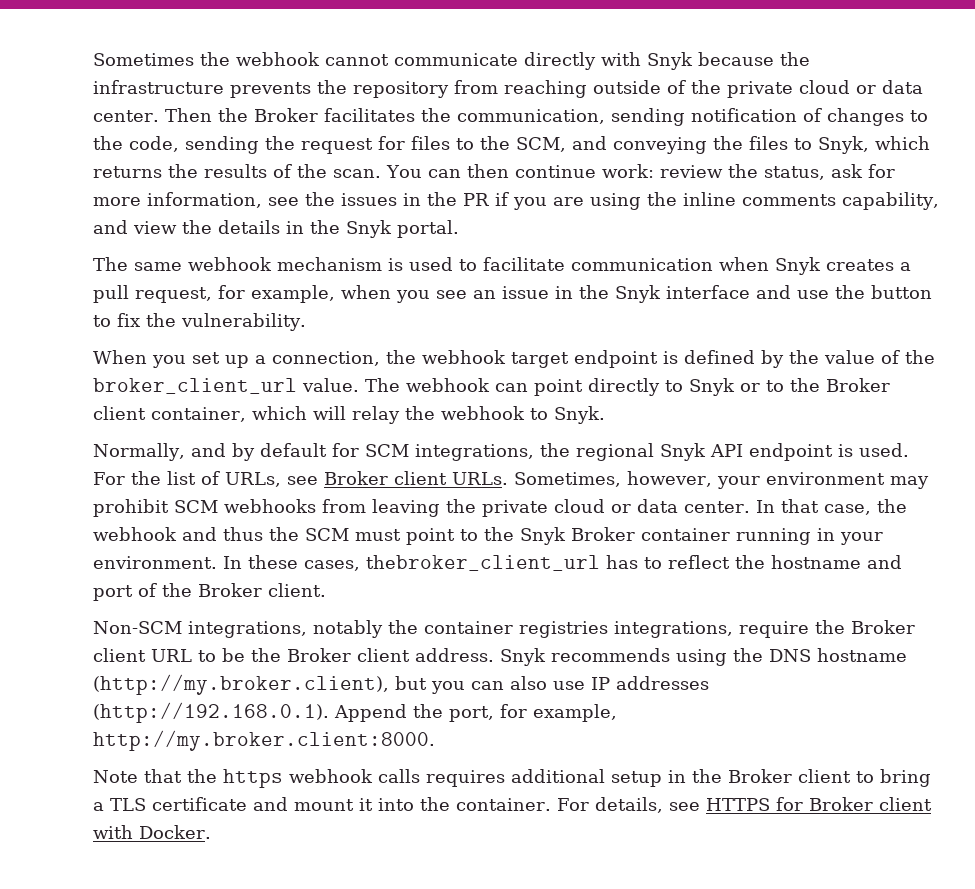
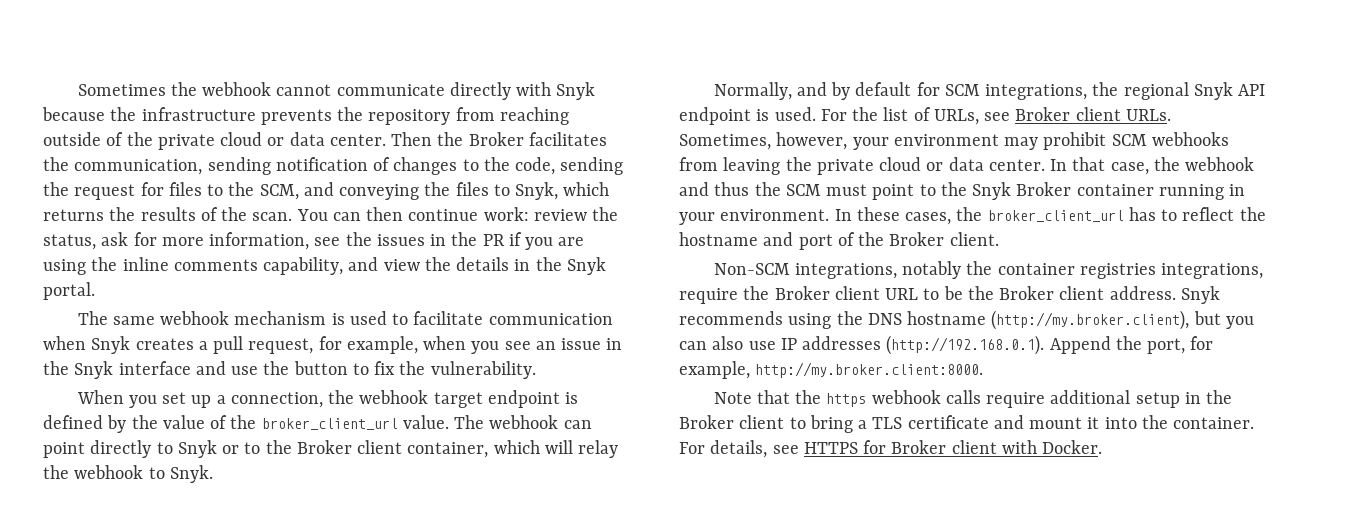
- In these cases, thebroker_client_url has to reflect the hostname and port of the Broker client.
+ In these cases, the broker_client_url has to reflect the hostname and port of the Broker client.
- Note that the https webhook calls requires additional setup in the Broker client to bring a TLS certificate and mount it into the container.
+ Note that the https webhook calls require additional setup in the Broker client to bring a TLS certificate and mount it into the container.

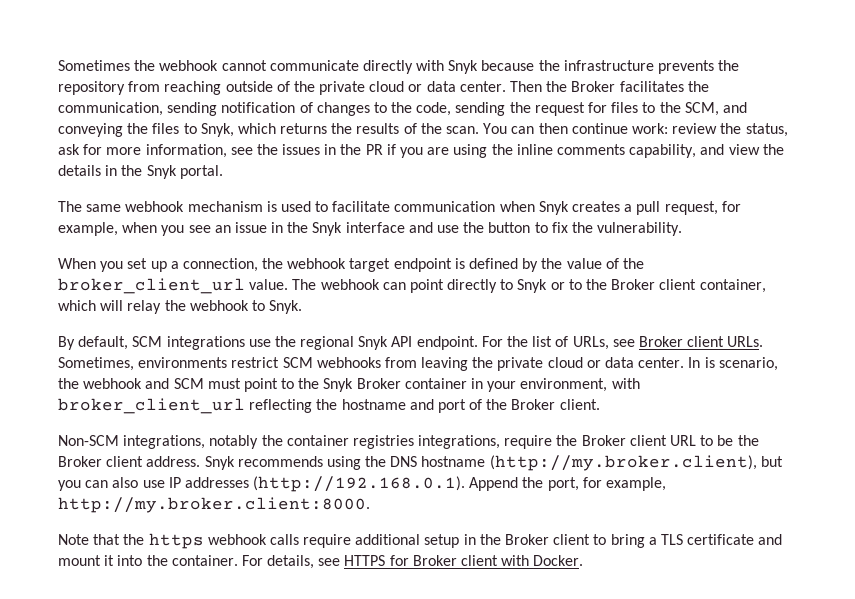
- Normally, and by default for SCM integrations, the regional Snyk API endpoint is used.
+ By default, SCM integrations use the regional Snyk API endpoint.
- Sometimes, however, your environment may prohibit SCM webhooks from leaving the private cloud or data center.
+ Sometimes, environments restrict SCM webhooks from leaving the private cloud or data center.
- In that case, the webhook and thus the SCM must point to the Snyk Broker container running in your environment. In these cases, the broker_client_url has to reflect the hostname and port of the Broker client.
+ In is scenario, the webhook and SCM must point to the Snyk Broker container in your environment, with broker_client_url reflecting the hostname and port of the Broker client.

